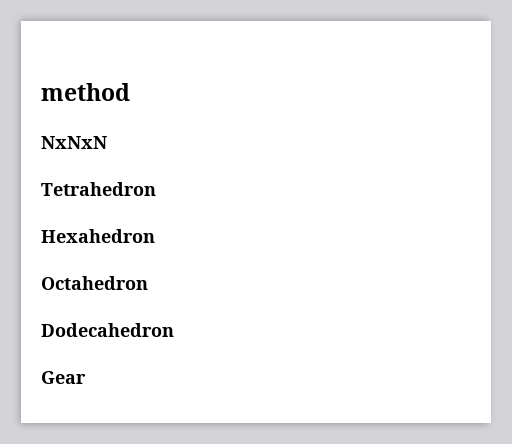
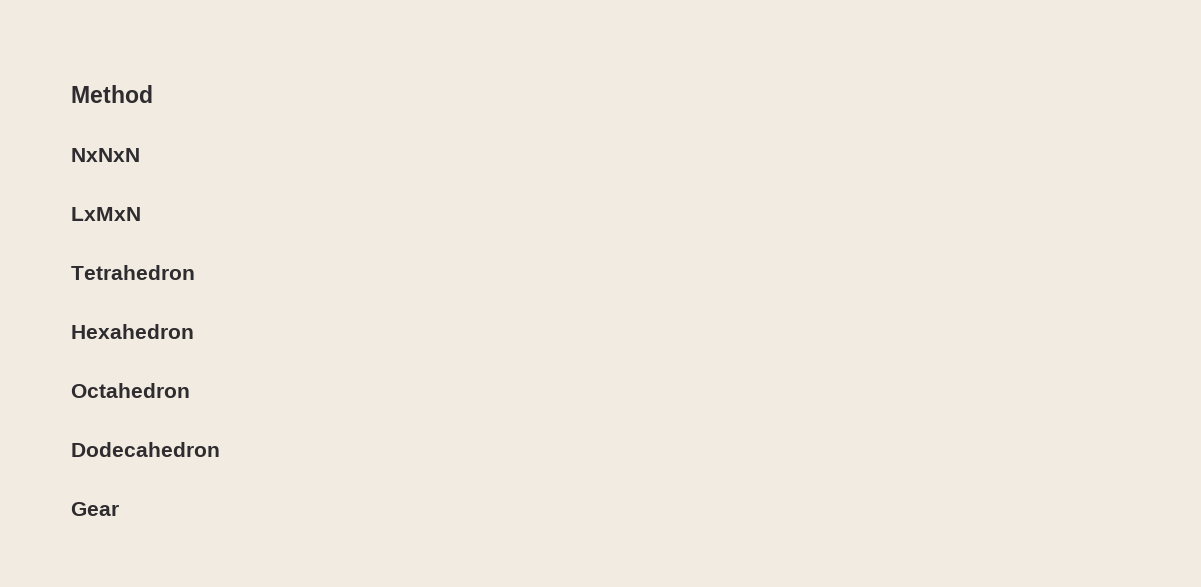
- method
+ Method
+ LxMxN

